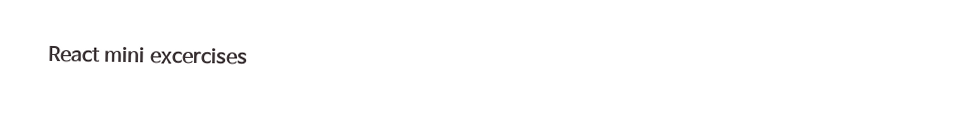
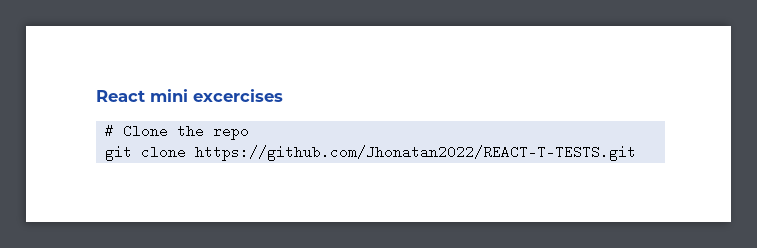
+ # Clone the repo
+ git clone https://github.com/Jhonatan2022/REACT-T-TESTS.git

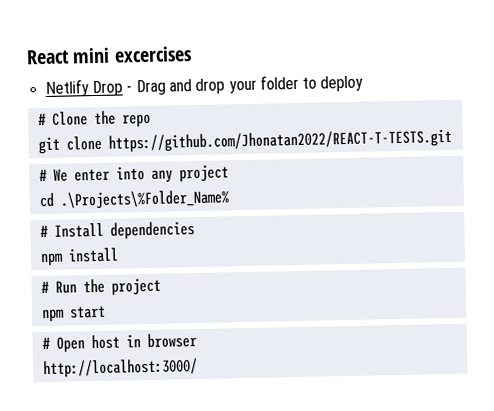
+ Netlify Drop - Drag and drop your folder to deploy
+ # We enter into any project
+ cd .\Projects\%Folder_Name%
+ # Install dependencies
+ npm install
+ # Run the project
+ npm start
+ # Open host in browser
+ http://localhost:3000/

